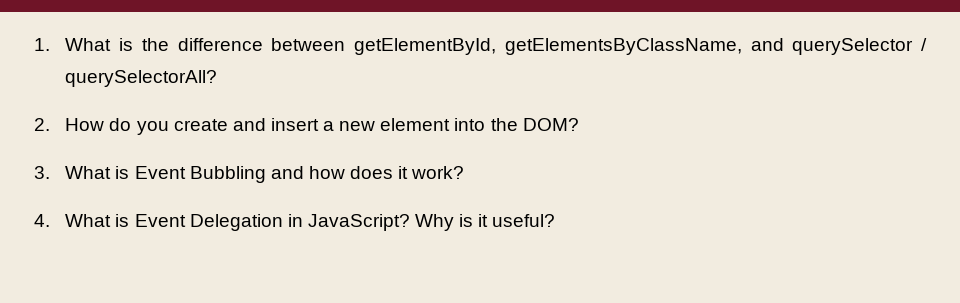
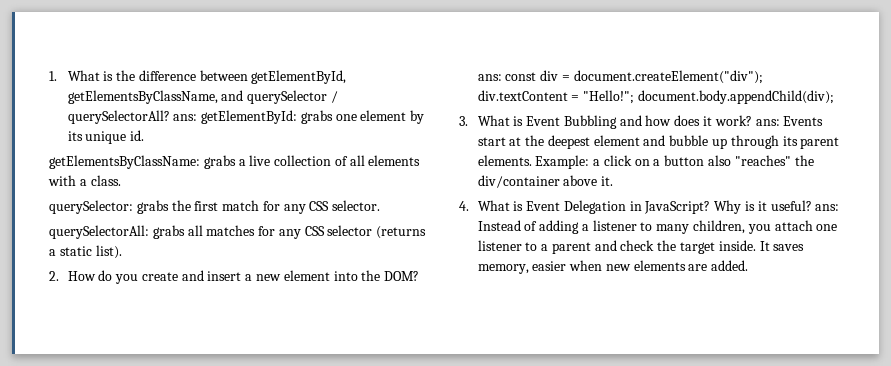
- 1. What is the difference between getElementById, getElementsByClassName, and querySelector / querySelectorAll?
+ 1. What is the difference between getElementById, getElementsByClassName, and querySelector / querySelectorAll? ans: getElementById: grabs one element by its unique id.
+ getElementsByClassName: grabs a live collection of all elements with a class.
+ querySelector: grabs the first match for any CSS selector.
+ querySelectorAll: grabs all matches for any CSS selector (returns a static list).
- 2. How do you create and insert a new element into the DOM?
+ 2. How do you create and insert a new element into the DOM? ans: const div = document.createElement("div"); div.textContent = "Hello!"; document.body.appendChild(div);
- 3. What is Event Bubbling and how does it work?
+ 3. What is Event Bubbling and how does it work? ans: Events start at the deepest element and bubble up through its parent elements. Example: a click on a button also "reaches" the div/container above it.
- Why is it useful?
+ Why is it useful? ans: Instead of adding a listener to many children, you attach one listener to a parent and check the target inside. It saves memory, easier when new elements are added.

